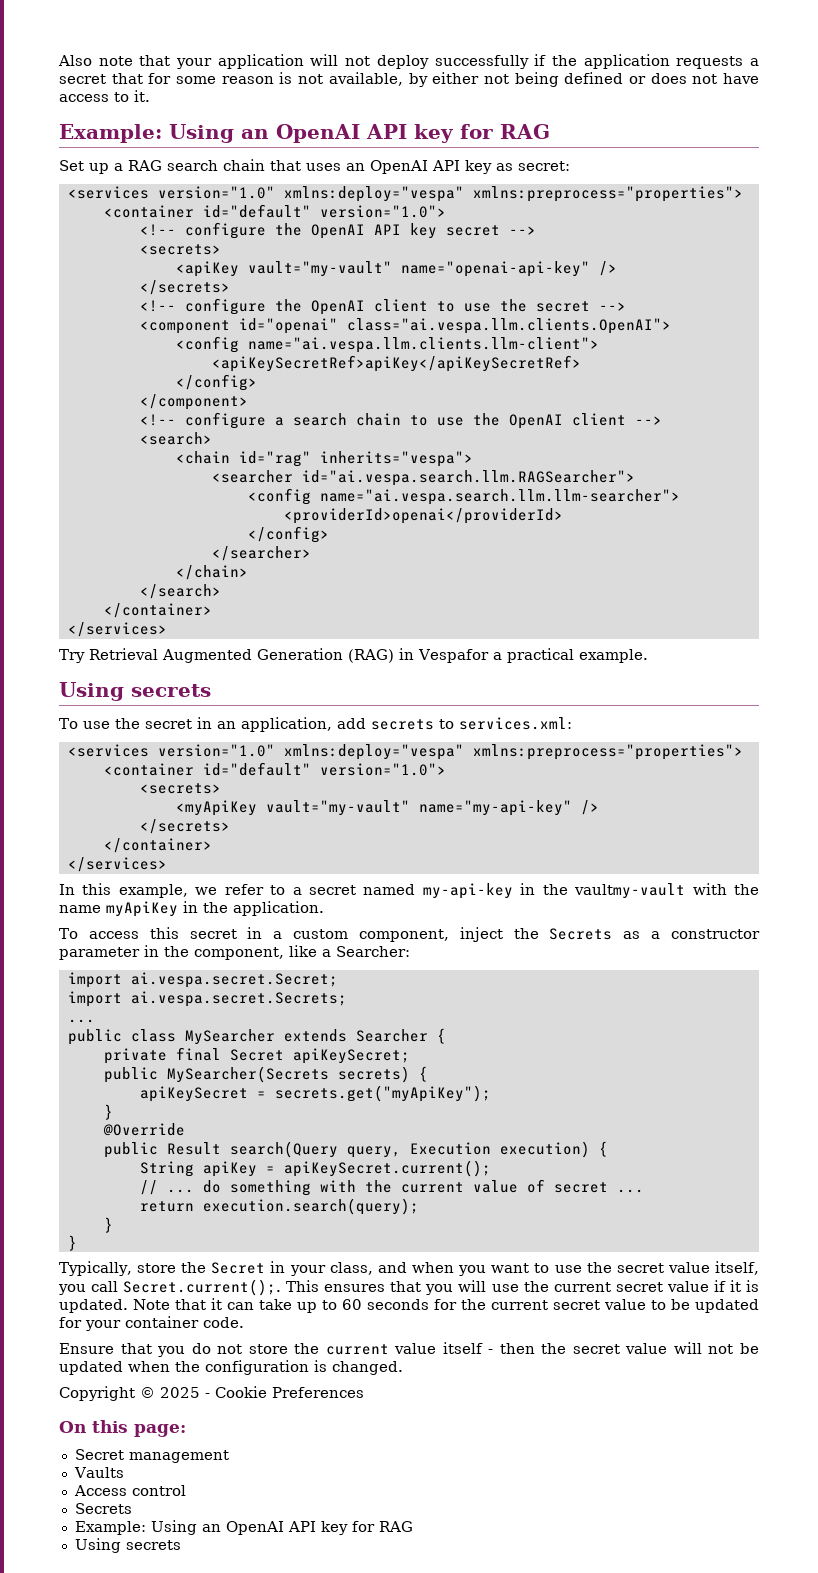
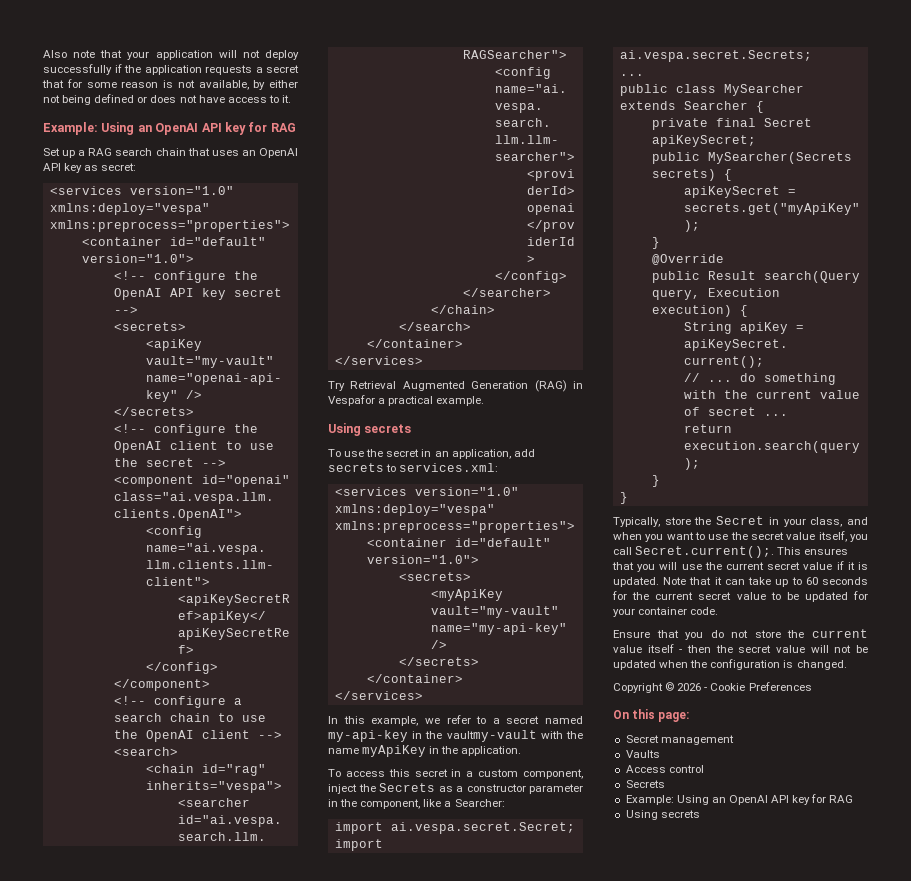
- Copyright © 2025 - Cookie Preferences
+ Copyright © 2026 - Cookie Preferences

